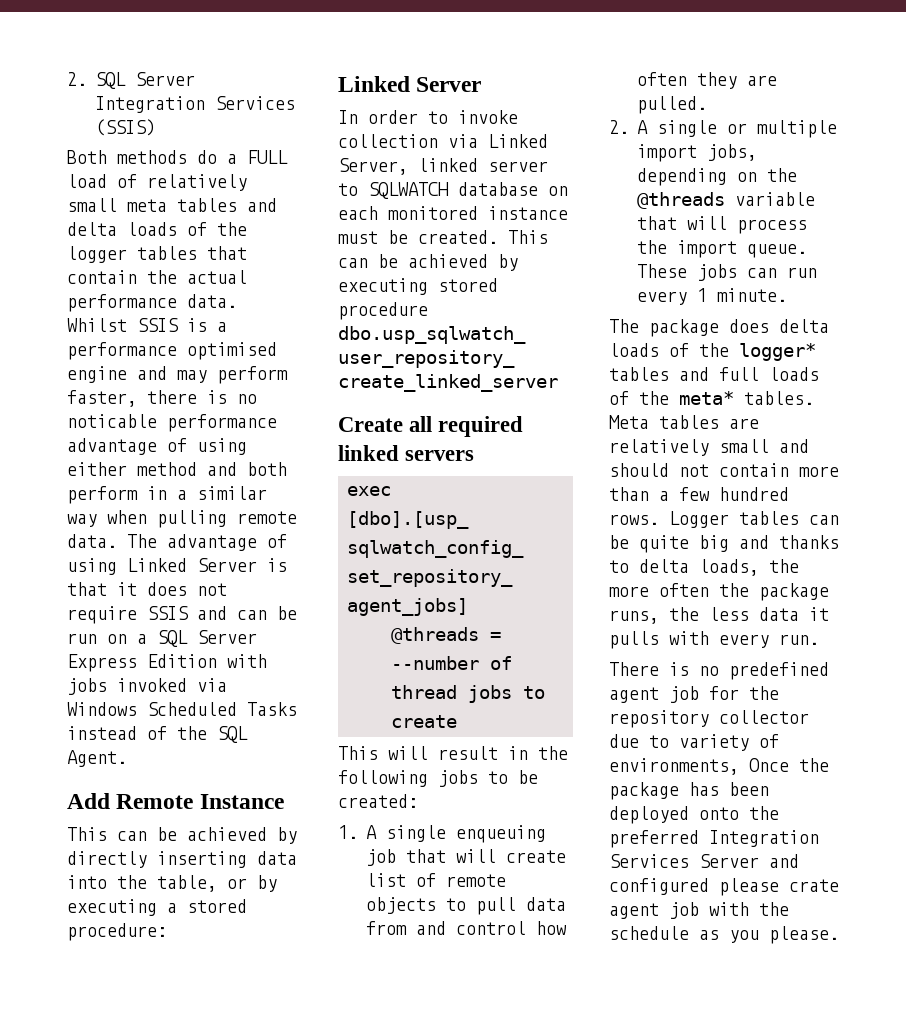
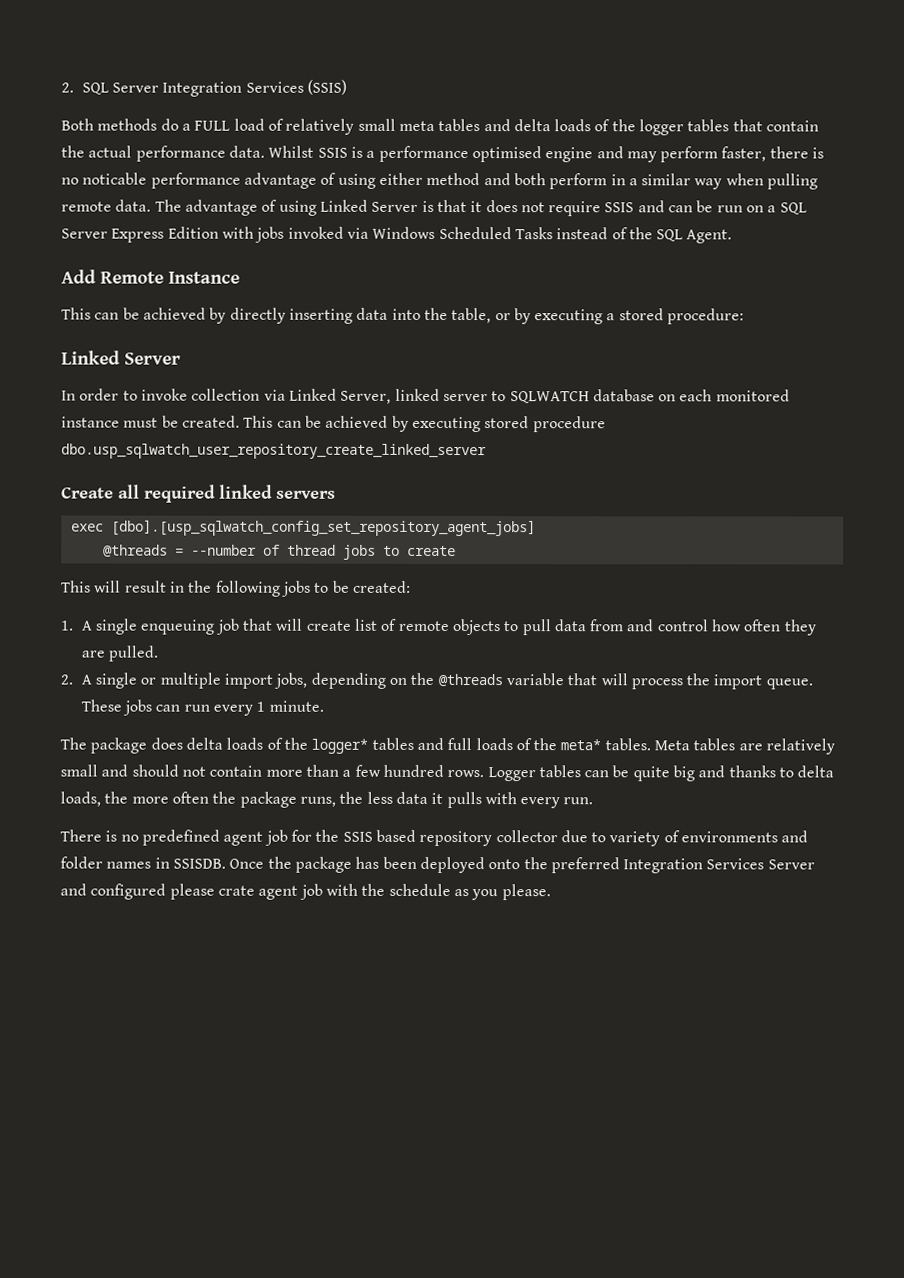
- There is no predefined agent job for the repository collector due to variety of environments, Once the package has been deployed onto the preferred Integration Services Server and configured please crate agent job with the schedule as you please.
+ There is no predefined agent job for the SSIS based repository collector due to variety of environments and folder names in SSISDB. Once the package has been deployed onto the preferred Integration Services Server and configured please crate agent job with the schedule as you please.

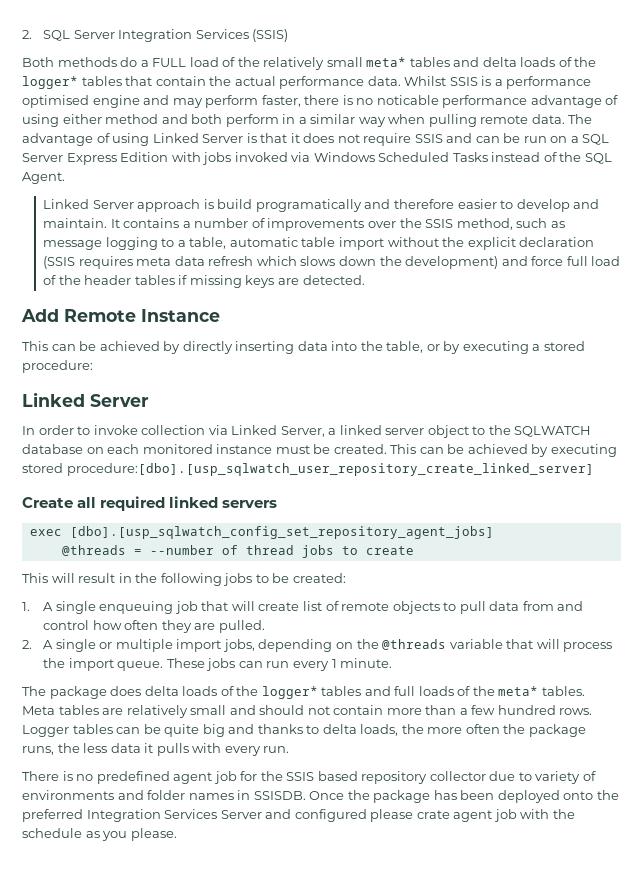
- Both methods do a FULL load of relatively small meta tables and delta loads of the logger tables that contain the actual performance data.
+ Both methods do a FULL load of the relatively small meta* tables and delta loads of the logger* tables that contain the actual performance data.
+ Linked Server approach is build programatically and therefore easier to develop and maintain. It contains a number of improvements over the SSIS method, such as message logging to a table, automatic table import without the explicit declaration (SSIS requires meta data refresh which slows down the development) and force full load of the header tables if missing keys are detected.
- In order to invoke collection via Linked Server, linked server to SQLWATCH database on each monitored instance must be created.
+ In order to invoke collection via Linked Server, a linked server object to the SQLWATCH database on each monitored instance must be created.
- This can be achieved by executing stored procedure dbo.usp_sqlwatch_user_repository_create_linked_server
+ This can be achieved by executing stored procedure:[dbo].[usp_sqlwatch_user_repository_create_linked_server]

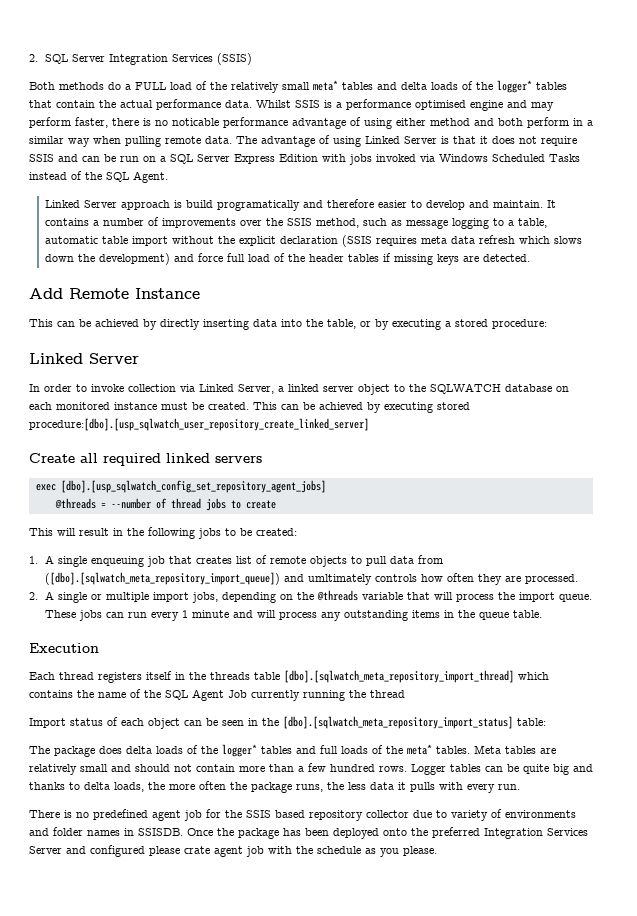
- 1. A single enqueuing job that will create list of remote objects to pull data from and control how often they are pulled.
+ 1. A single enqueuing job that creates list of remote objects to pull data from ([dbo].[sqlwatch_meta_repository_import_queue]) and umltimately controls how often they are processed.
- These jobs can run every 1 minute.
+ These jobs can run every 1 minute and will process any outstanding items in the queue table.
+ Execution
+ Each thread registers itself in the threads table [dbo].[sqlwatch_meta_repository_import_thread] which contains the name of the SQL Agent Job currently running the thread
+ Import status of each object can be seen in the [dbo].[sqlwatch_meta_repository_import_status] table:

